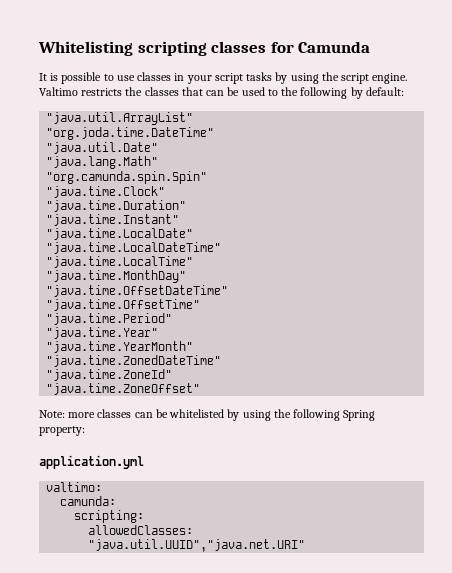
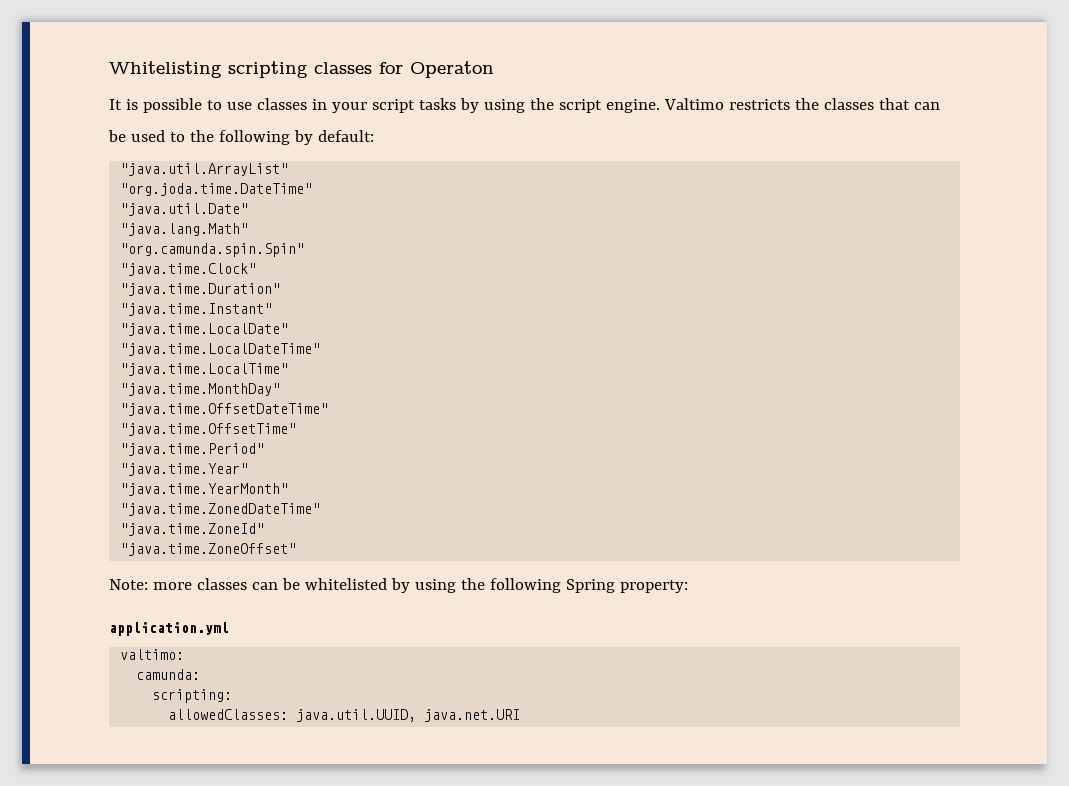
- Whitelisting scripting classes for Camunda
+ Whitelisting scripting classes for Operaton
- allowedClasses: "java.util.UUID","java.net.URI"
+ allowedClasses: java.util.UUID, java.net.URI

